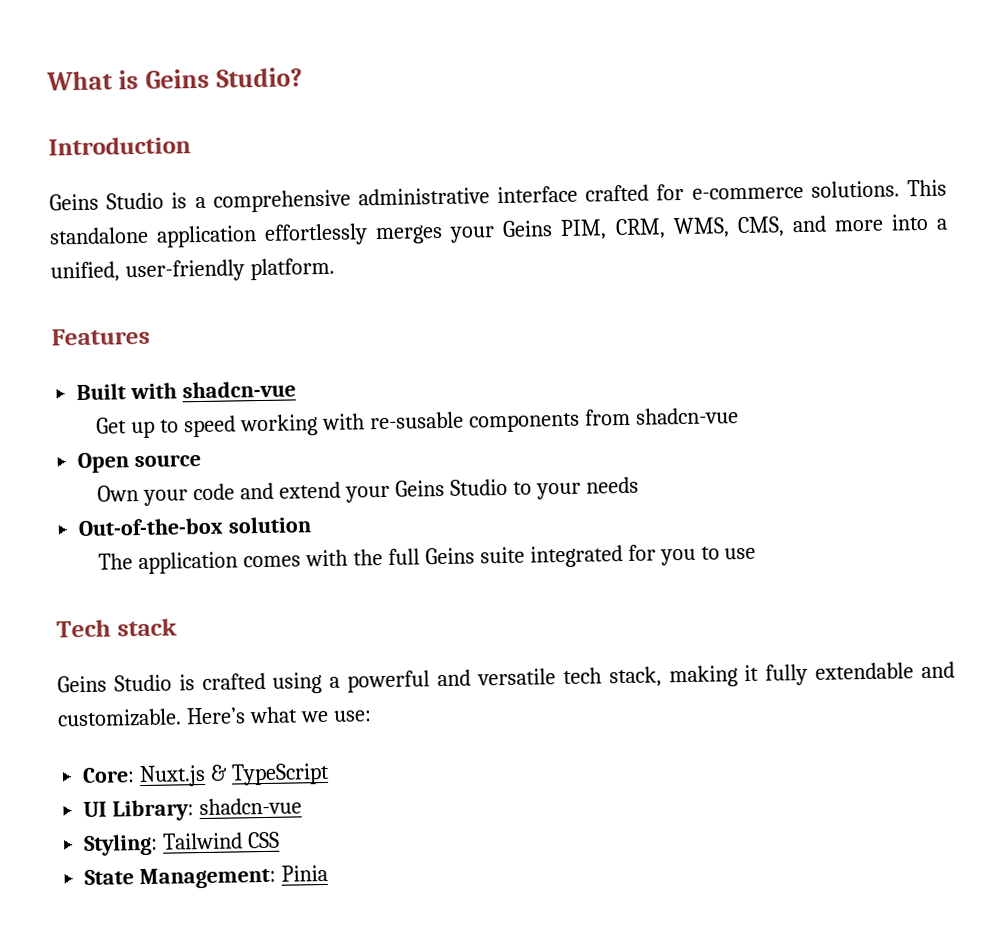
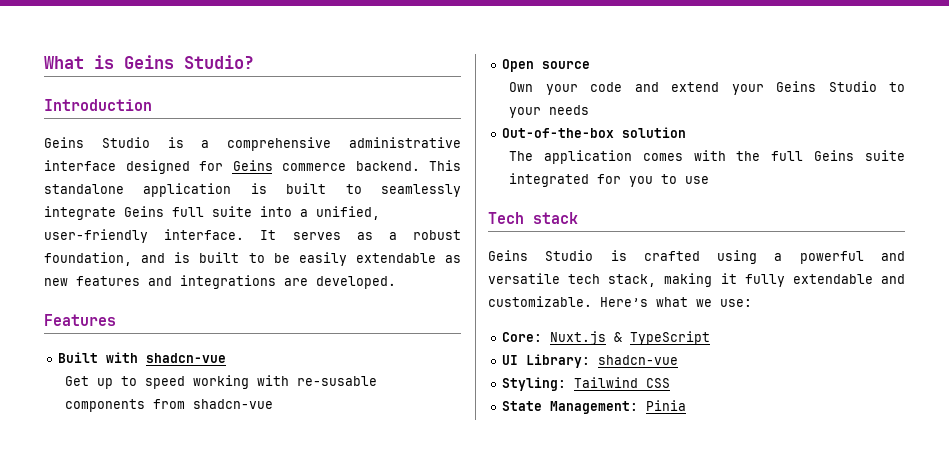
- Geins Studio is a comprehensive administrative interface crafted for e-commerce solutions. This standalone application effortlessly merges your Geins PIM, CRM, WMS, CMS, and more into a unified, user-friendly platform.
+ Geins Studio is a comprehensive administrative interface designed for Geins commerce backend. This standalone application is built to seamlessly integrate Geins full suite into a unified, user-friendly interface. It serves as a robust foundation, and is built to be easily extendable as new features and integrations are developed.

